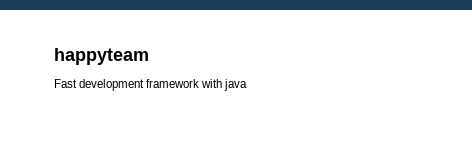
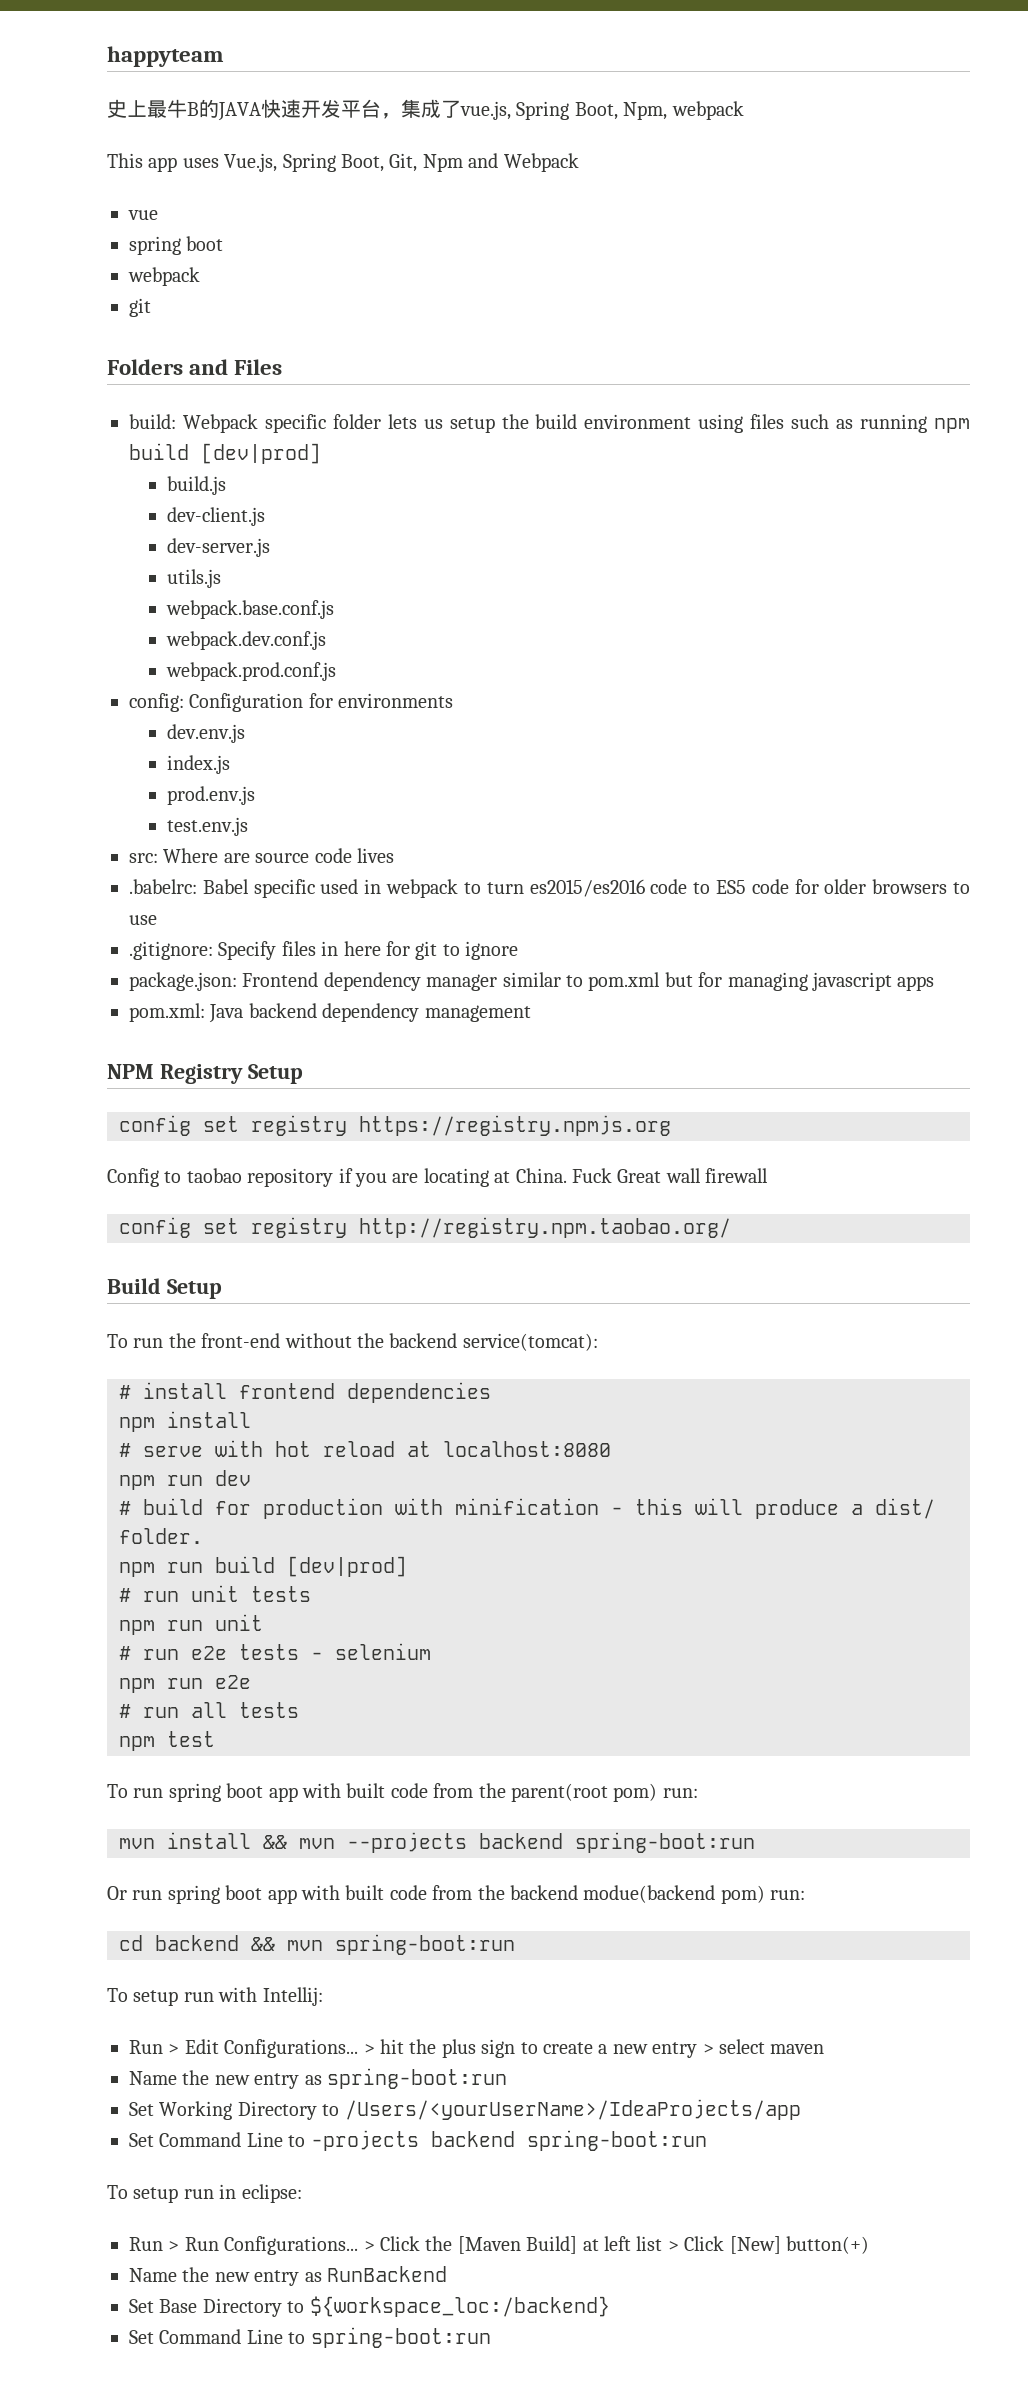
- Fast development framework with java
+ 史上最牛B的JAVA快速开发平台，集成了vue.js, Spring Boot, Npm, webpack
+ This app uses Vue.js, Spring Boot, Git, Npm and Webpack
+ vue
+ spring boot
+ webpack
+ git
+ Folders and Files
+ build: Webpack specific folder lets us setup the build environment using files such as running npm build [dev|prod]
+ build.js
+ dev-client.js
+ dev-server.js
+ utils.js
+ webpack.base.conf.js
+ webpack.dev.conf.js
+ webpack.prod.conf.js
+ config: Configuration for environments
+ dev.env.js
+ index.js
+ prod.env.js
+ test.env.js
+ src: Where are source code lives
+ .babelrc: Babel specific used in webpack to turn es2015/es2016 code to ES5 code for older browsers to use
+ .gitignore: Specify files in here for git to ignore
+ package.json: Frontend dependency manager similar to pom.xml but for managing javascript apps
+ pom.xml: Java backend dependency management
+ NPM Registry Setup
+ config set registry https://registry.npmjs.org
+ Config to taobao repository if you are locating at China. Fuck Great wall firewall
+ config set registry http://registry.npm.taobao.org/
+ Build Setup
+ To run the front-end without the backend service(tomcat):
+ # install frontend dependencies
+ npm install
+ # serve with hot reload at localhost:8080
+ npm run dev
+ # build for production with minification - this will produce a dist/ folder.
+ npm run build [dev|prod]
+ # run unit tests
+ npm run unit
+ # run e2e tests - selenium
+ npm run e2e
+ # run all tests
+ npm test
+ To run spring boot app with built code from the parent(root pom) run:
+ mvn install && mvn --projects backend spring-boot:run
+ Or run spring boot app with built code from the backend modue(backend pom) run:
+ cd backend && mvn spring-boot:run
+ To setup run with Intellij:
+ Run > Edit Configurations... > hit the plus sign to create a new entry > select maven
+ Name the new entry as spring-boot:run
+ Set Working Directory to /Users/<yourUserName>/IdeaProjects/app
+ Set Command Line to -projects backend spring-boot:run
+ To setup run in eclipse:
+ Run > Run Configurations... > Click the [Maven Build] at left list > Click [New] button(+)
+ Name the new entry as RunBackend
+ Set Base Directory to ${workspace_loc:/backend}
+ Set Command Line to spring-boot:run

